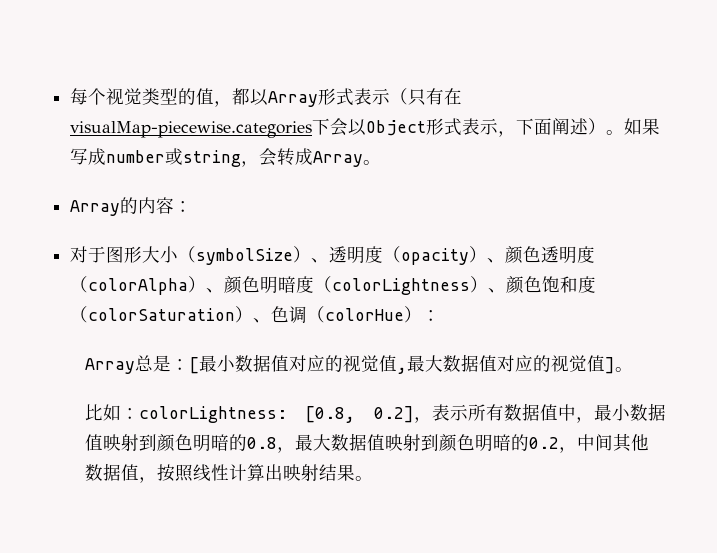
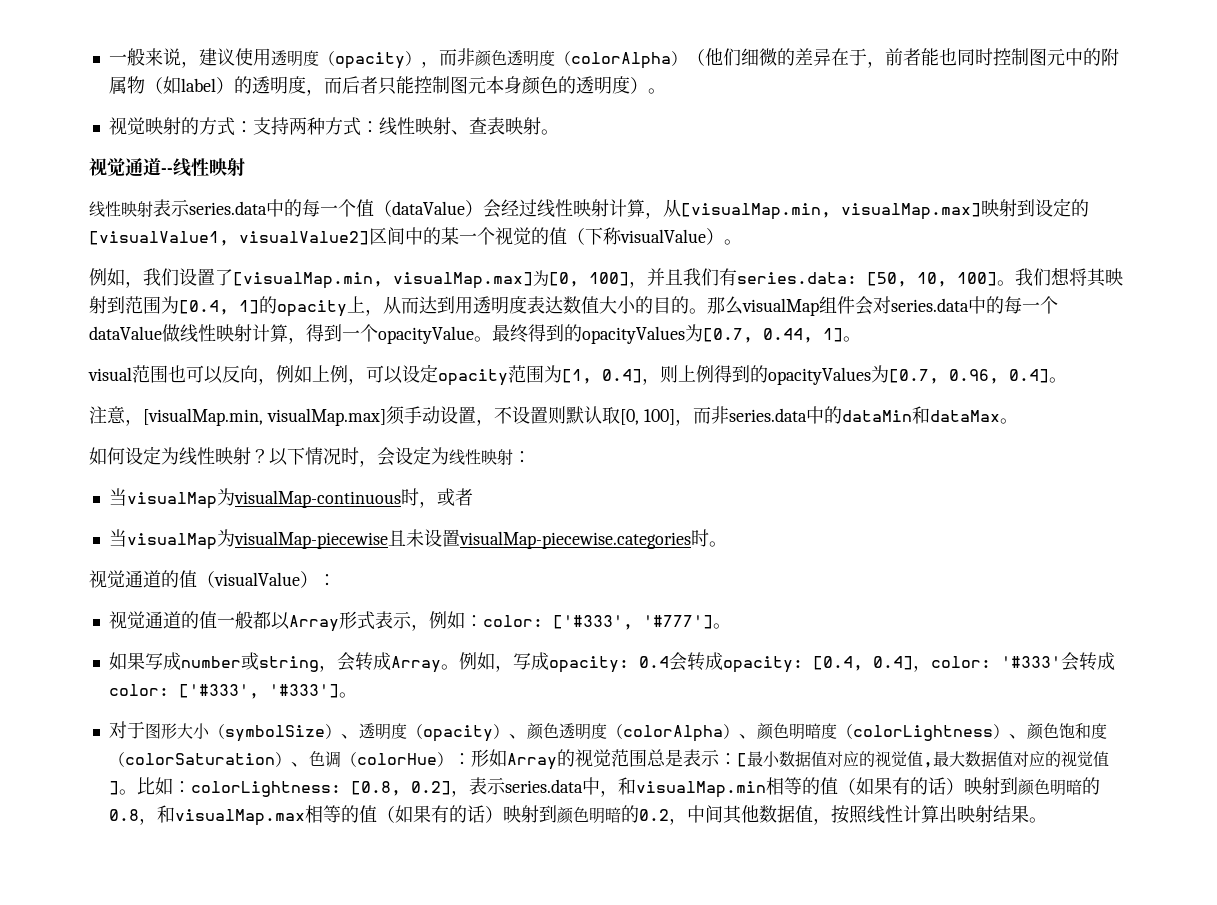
- 每个视觉类型的值，都以Array形式表示（只有在visualMap-piecewise.categories下会以Object形式表示，下面阐述）。如果写成number或string，会转成Array。
- Array的内容：
+ 一般来说，建议使用透明度（opacity），而非颜色透明度（colorAlpha）（他们细微的差异在于，前者能也同时控制图元中的附属物（如label）的透明度，而后者只能控制图元本身颜色的透明度）。
+ 视觉映射的方式：支持两种方式：线性映射、查表映射。
+ 视觉通道--线性映射
+ 线性映射表示series.data中的每一个值（dataValue）会经过线性映射计算，从[visualMap.min, visualMap.max]映射到设定的[visualValue1, visualValue2]区间中的某一个视觉的值（下称visualValue）。
+ 例如，我们设置了[visualMap.min, visualMap.max]为[0, 100]，并且我们有series.data: [50, 10, 100]。我们想将其映射到范围为[0.4, 1]的opacity上，从而达到用透明度表达数值大小的目的。那么visualMap组件会对series.data中的每一个dataValue做线性映射计算，得到一个opacityValue。最终得到的opacityValues为[0.7, 0.44, 1]。
+ visual范围也可以反向，例如上例，可以设定opacity范围为[1, 0.4]，则上例得到的opacityValues为[0.7, 0.96, 0.4]。
+ 注意，[visualMap.min, visualMap.max]须手动设置，不设置则默认取[0, 100]，而非series.data中的dataMin和dataMax。
+ 如何设定为线性映射？以下情况时，会设定为线性映射：
+ 当visualMap为visualMap-continuous时，或者
+ 当visualMap为visualMap-piecewise且未设置visualMap-piecewise.categories时。
+ 视觉通道的值（visualValue）：
+ 视觉通道的值一般都以Array形式表示，例如：color: ['#333', '#777']。
+ 如果写成number或string，会转成Array。例如，写成opacity: 0.4会转成opacity: [0.4, 0.4]，color: '#333'会转成color: ['#333', '#333']。
- 对于图形大小（symbolSize）、透明度（opacity）、颜色透明度（colorAlpha）、颜色明暗度（colorLightness）、颜色饱和度（colorSaturation）、色调（colorHue）：
- Array总是：
+ 对于图形大小（symbolSize）、透明度（opacity）、颜色透明度（colorAlpha）、颜色明暗度（colorLightness）、颜色饱和度（colorSaturation）、色调（colorHue）：形如Array的视觉范围总是表示：
- [最小数据值对应的视觉值,最大数据值对应的视觉值]。
- 比如：
+ [最小数据值对应的视觉值,最大数据值对应的视觉值]。比如：
- [0.8, 0.2]，表示所有数据值中，最小数据值映射到颜色明暗的0.8，最大数据值映射到颜色明暗的0.2，中间其他数据值，按照线性计算出映射结果。
+ [0.8, 0.2]，表示series.data中，和visualMap.min相等的值（如果有的话）映射到颜色明暗的0.8，和visualMap.max相等的值（如果有的话）映射到颜色明暗的0.2，中间其他数据值，按照线性计算出映射结果。

